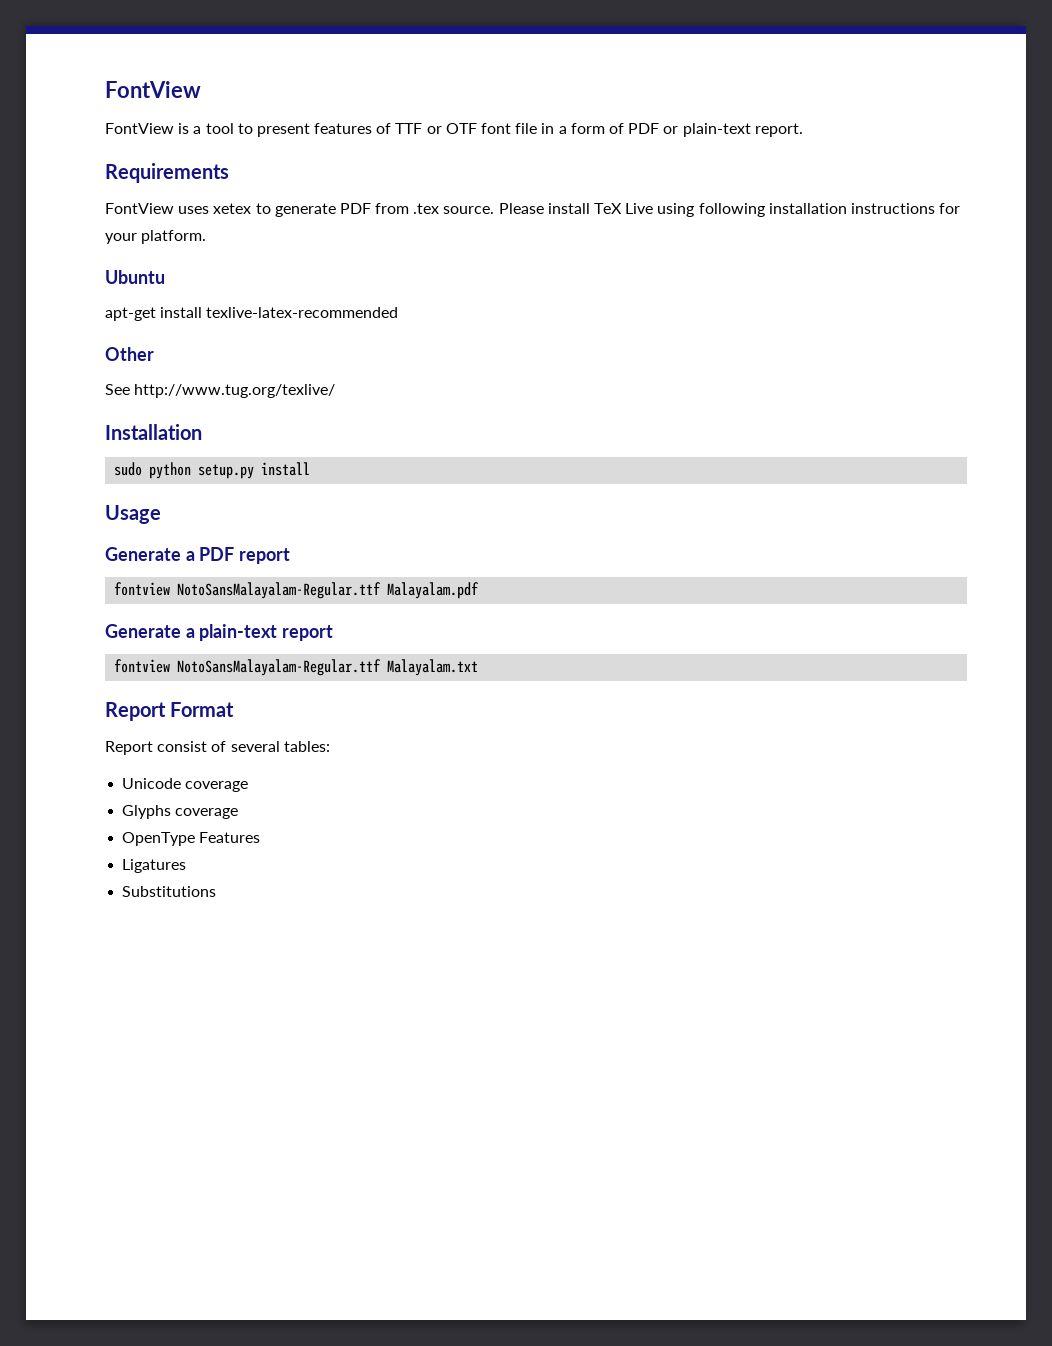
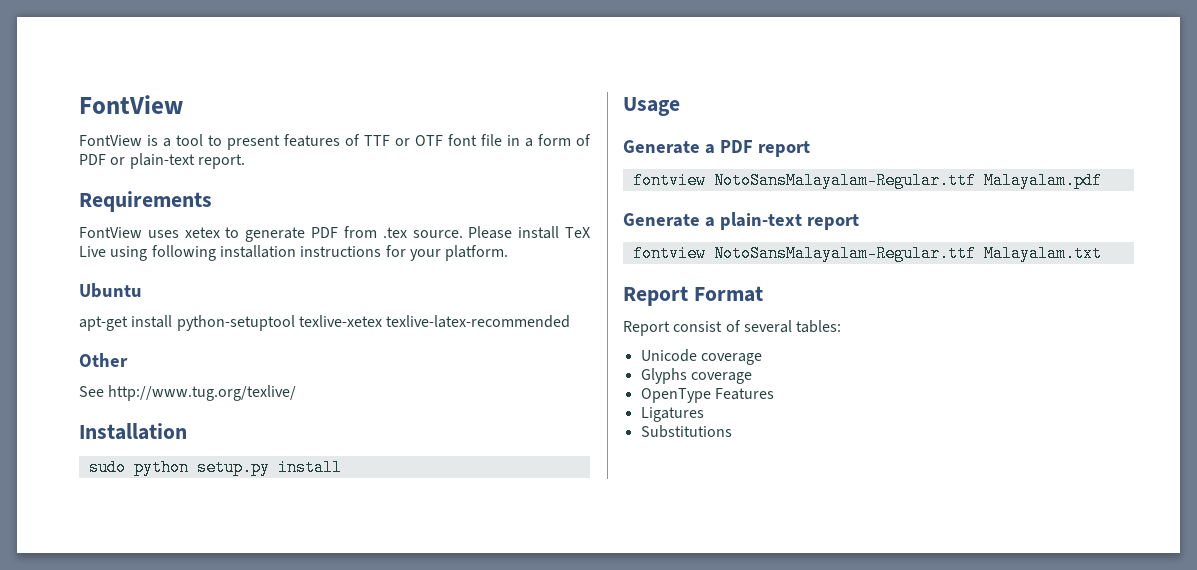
- apt-get install texlive-latex-recommended
+ apt-get install python-setuptool texlive-xetex texlive-latex-recommended

